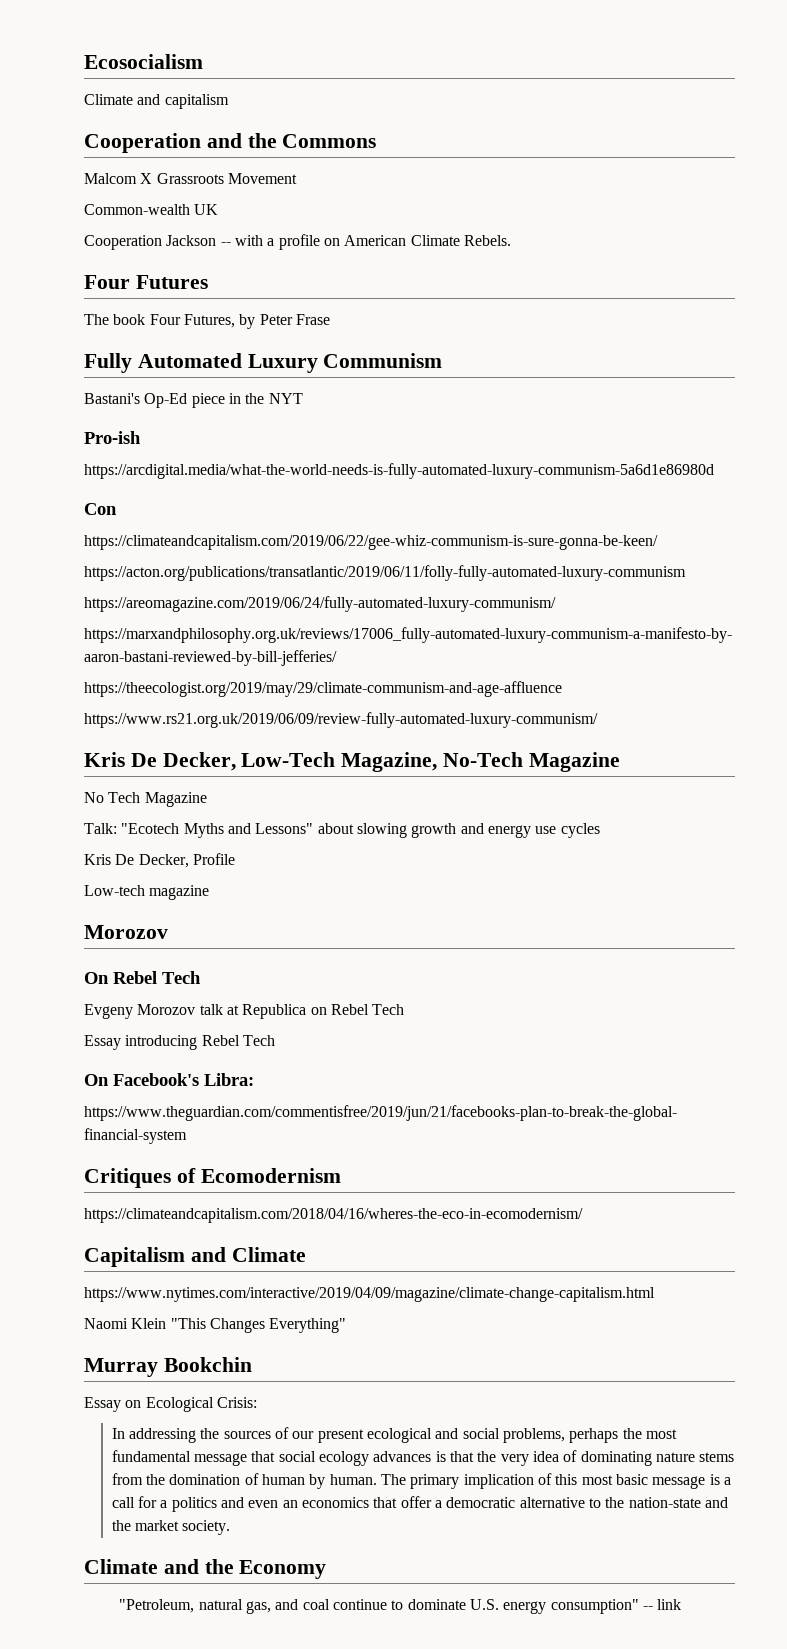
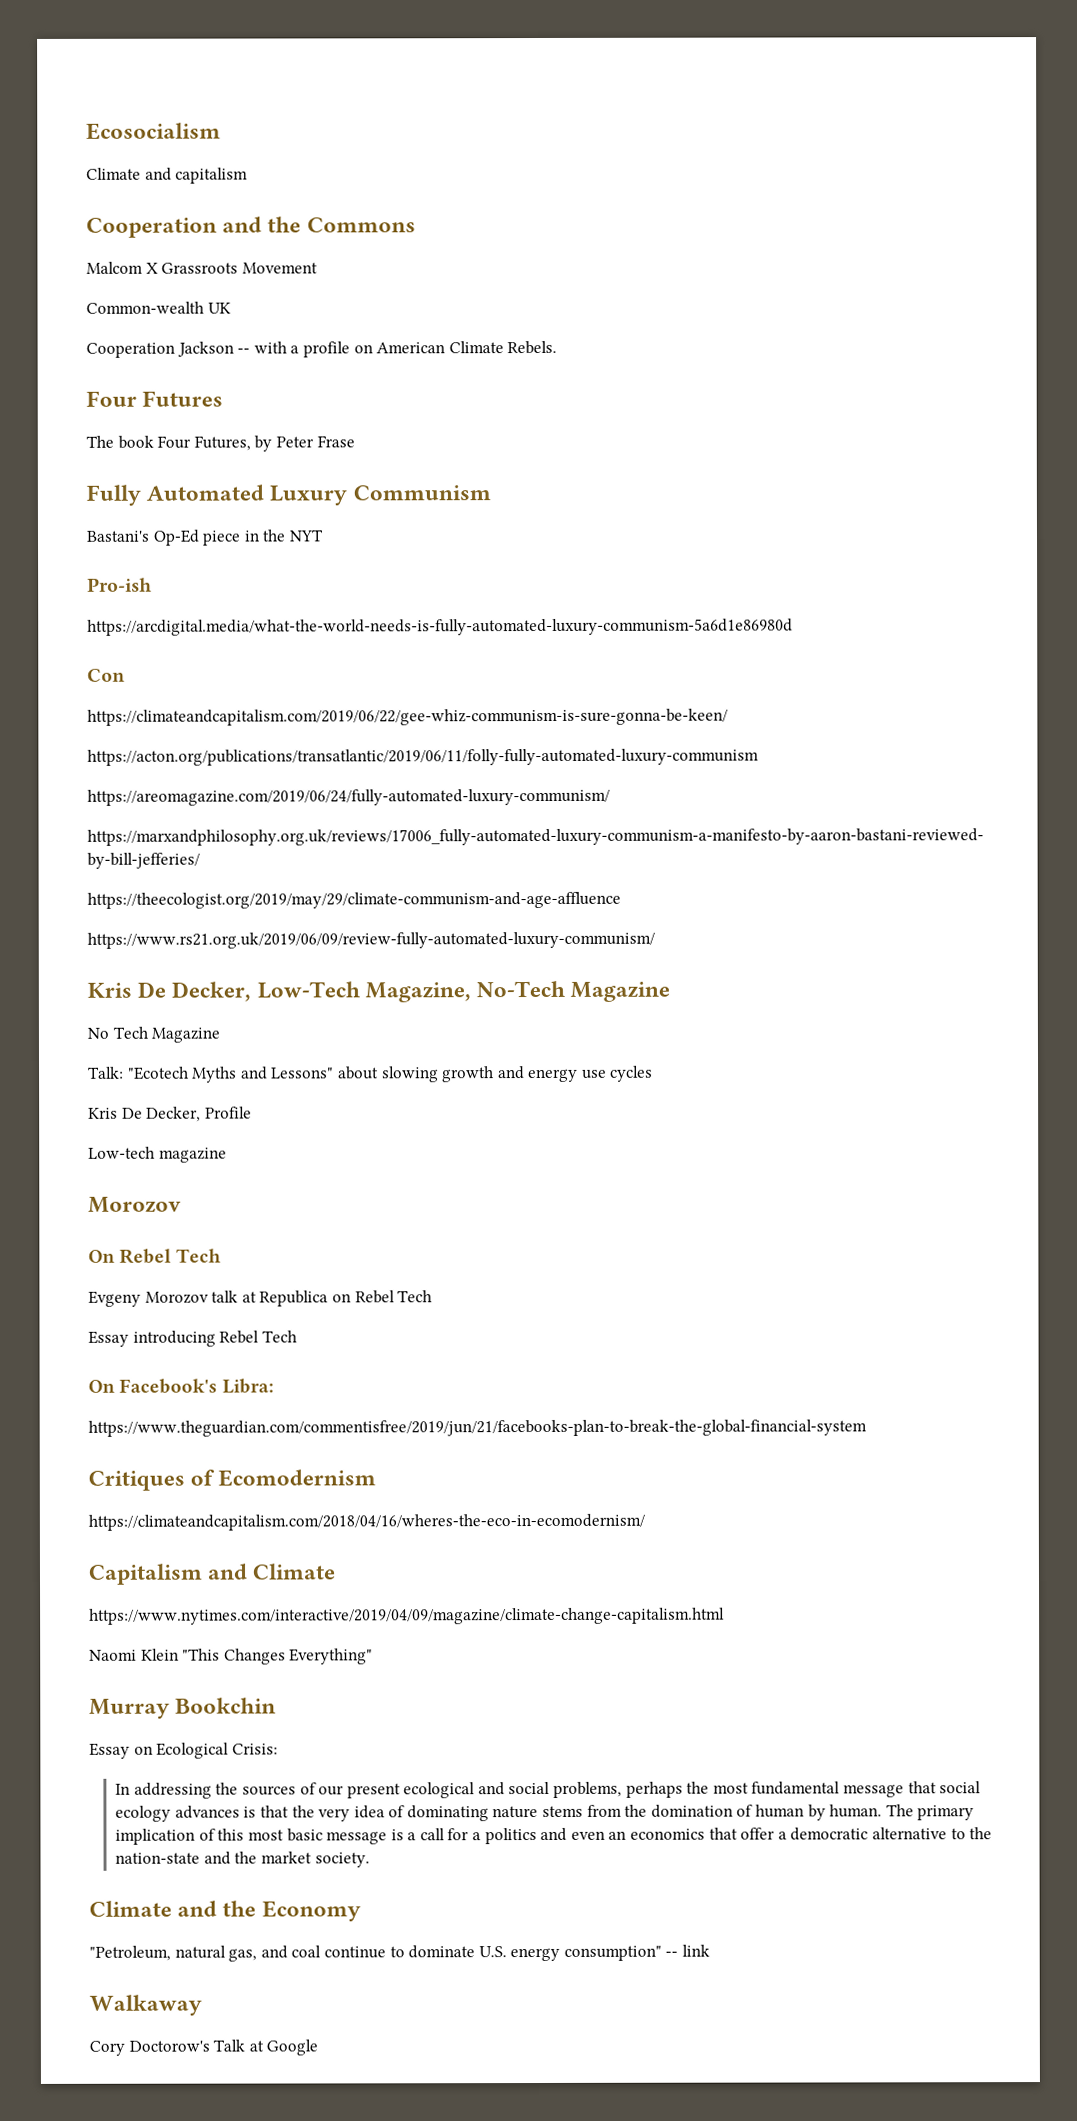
+ Walkaway
+ Cory Doctorow's Talk at Google

